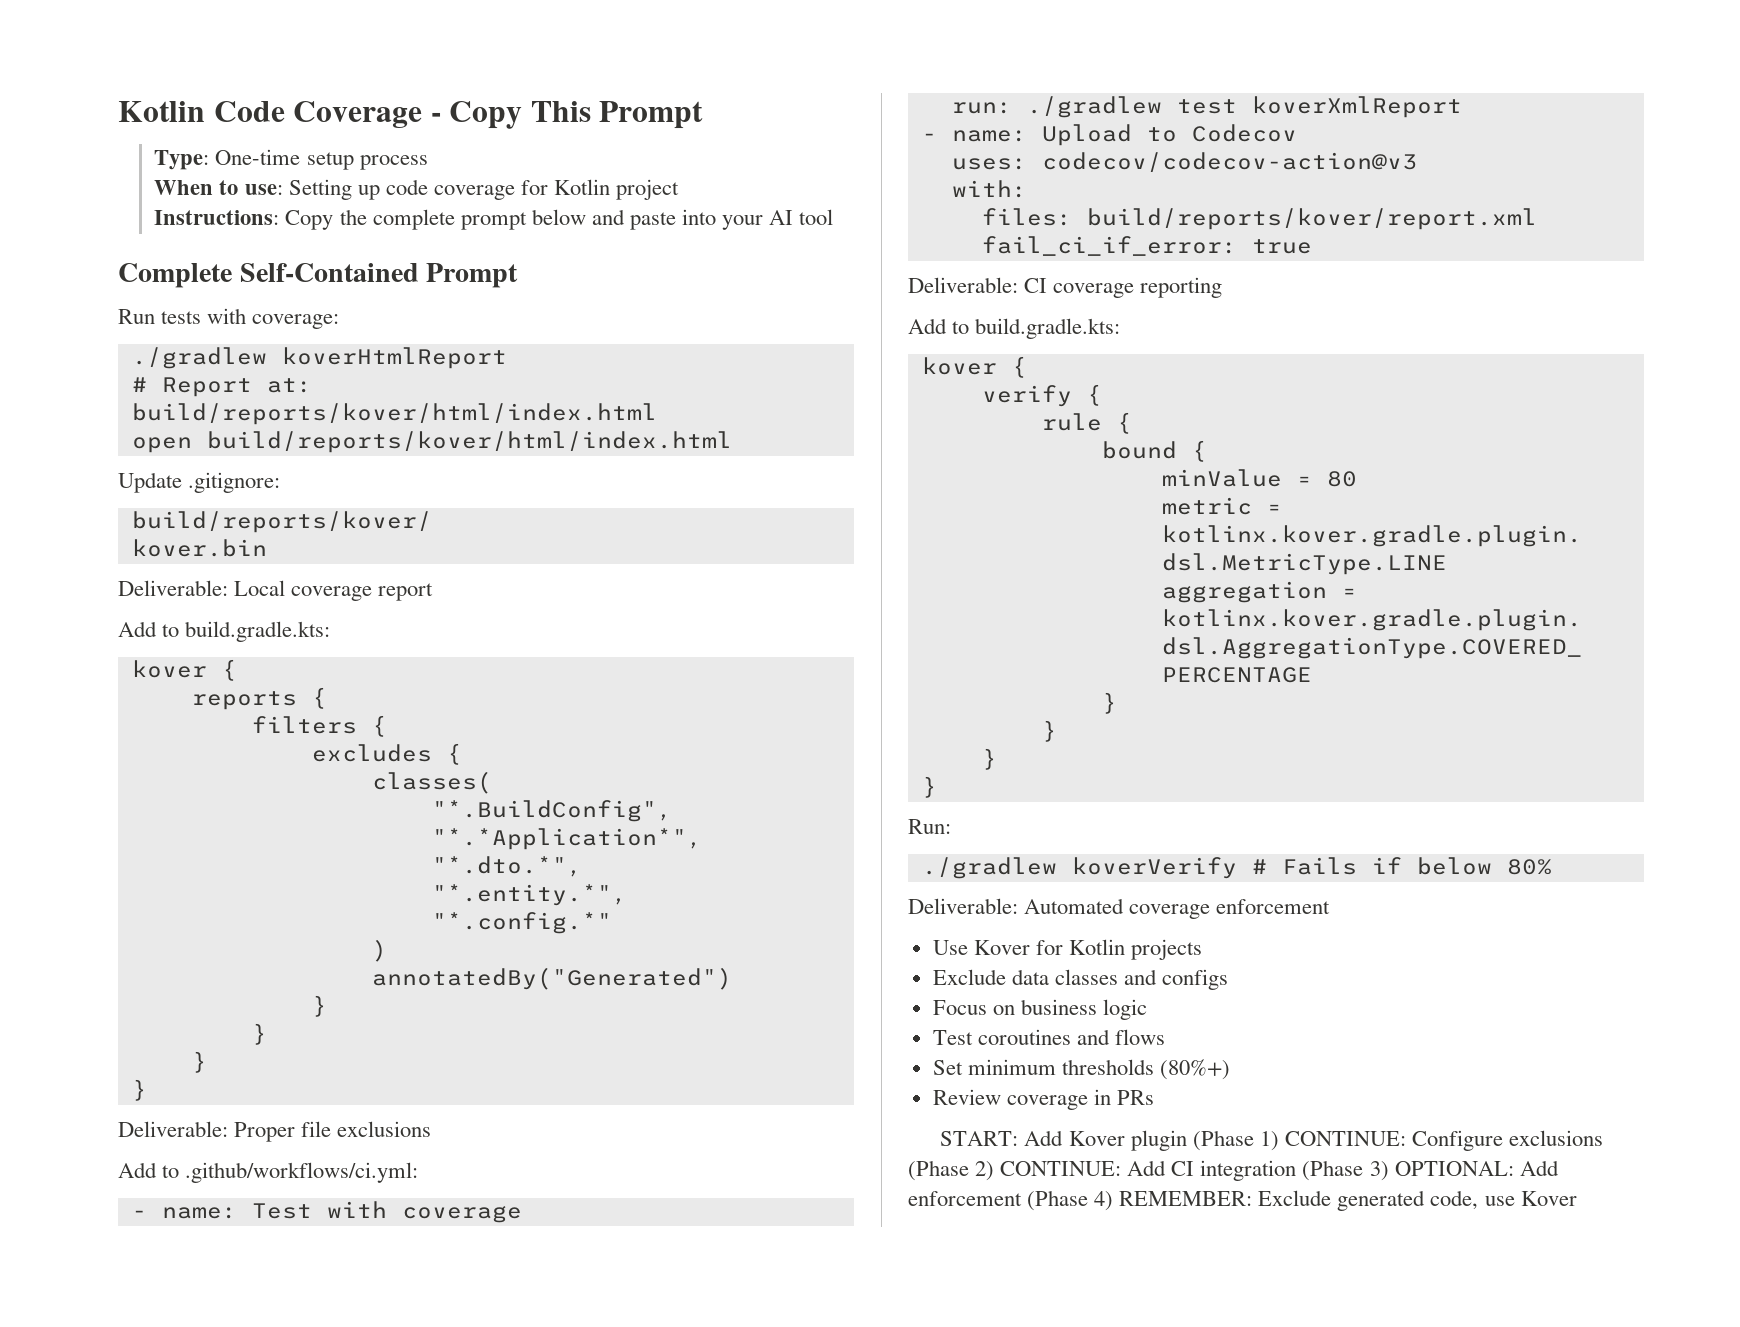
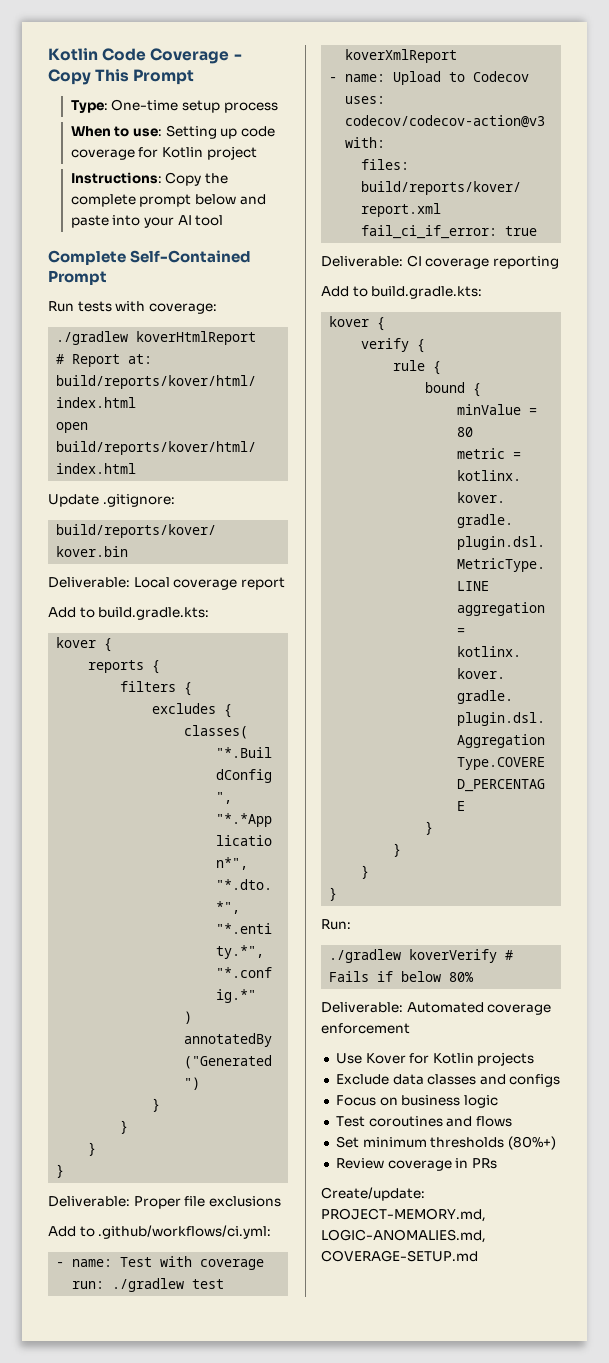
- START: Add Kover plugin (Phase 1) CONTINUE: Configure exclusions (Phase 2) CONTINUE: Add CI integration (Phase 3) OPTIONAL: Add enforcement (Phase 4) REMEMBER: Exclude generated code, use Kover
+ Create/update: PROJECT-MEMORY.md, LOGIC-ANOMALIES.md, COVERAGE-SETUP.md

